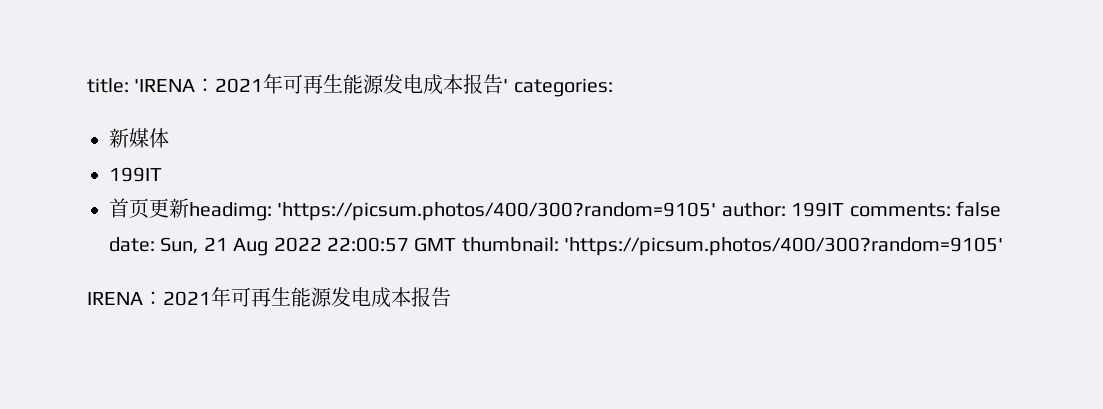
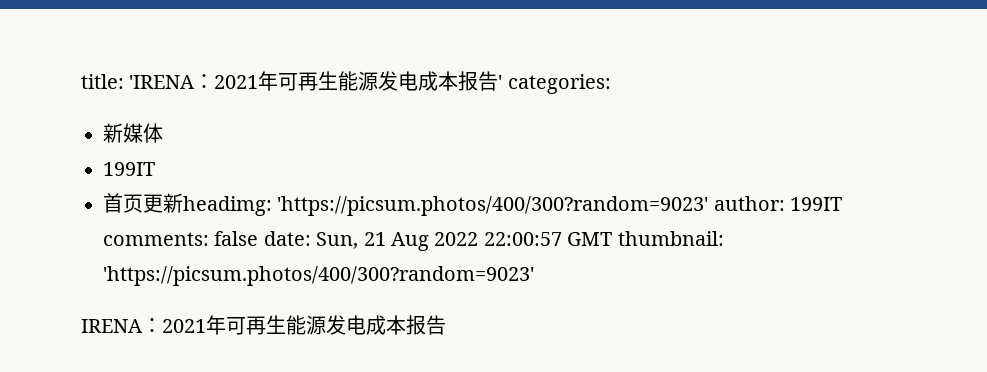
- 首页更新headimg: 'https://picsum.photos/400/300?random=9105' author: 199IT comments: false date: Sun, 21 Aug 2022 22:00:57 GMT thumbnail: 'https://picsum.photos/400/300?random=9105'
+ 首页更新headimg: 'https://picsum.photos/400/300?random=9023' author: 199IT comments: false date: Sun, 21 Aug 2022 22:00:57 GMT thumbnail: 'https://picsum.photos/400/300?random=9023'

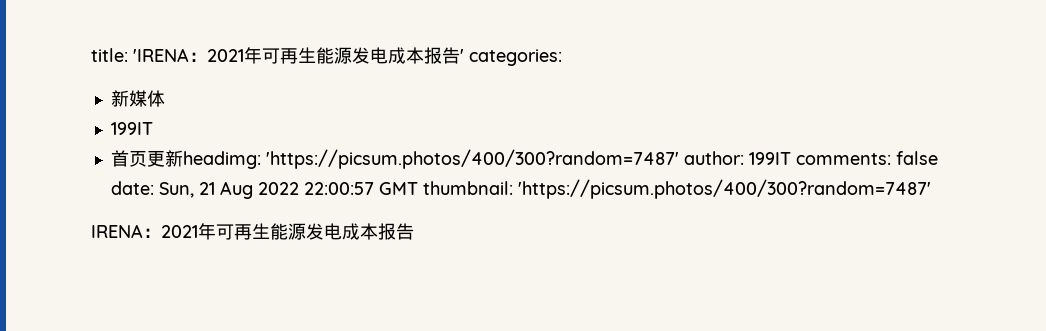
- 首页更新headimg: 'https://picsum.photos/400/300?random=9023' author: 199IT comments: false date: Sun, 21 Aug 2022 22:00:57 GMT thumbnail: 'https://picsum.photos/400/300?random=9023'
+ 首页更新headimg: 'https://picsum.photos/400/300?random=7487' author: 199IT comments: false date: Sun, 21 Aug 2022 22:00:57 GMT thumbnail: 'https://picsum.photos/400/300?random=7487'

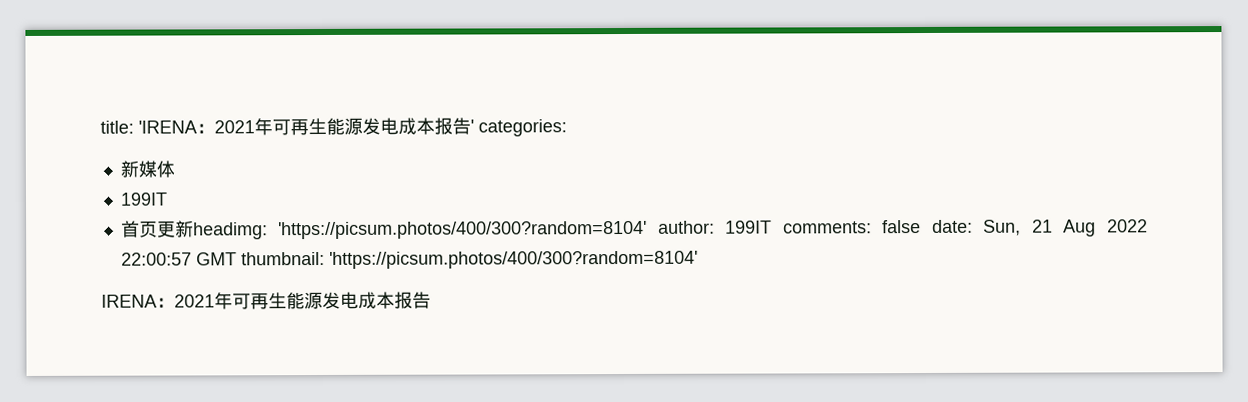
- 首页更新headimg: 'https://picsum.photos/400/300?random=7487' author: 199IT comments: false date: Sun, 21 Aug 2022 22:00:57 GMT thumbnail: 'https://picsum.photos/400/300?random=7487'
+ 首页更新headimg: 'https://picsum.photos/400/300?random=8104' author: 199IT comments: false date: Sun, 21 Aug 2022 22:00:57 GMT thumbnail: 'https://picsum.photos/400/300?random=8104'

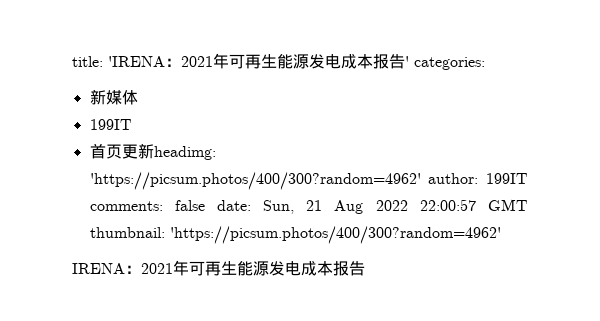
- 首页更新headimg: 'https://picsum.photos/400/300?random=8104' author: 199IT comments: false date: Sun, 21 Aug 2022 22:00:57 GMT thumbnail: 'https://picsum.photos/400/300?random=8104'
+ 首页更新headimg: 'https://picsum.photos/400/300?random=4962' author: 199IT comments: false date: Sun, 21 Aug 2022 22:00:57 GMT thumbnail: 'https://picsum.photos/400/300?random=4962'

